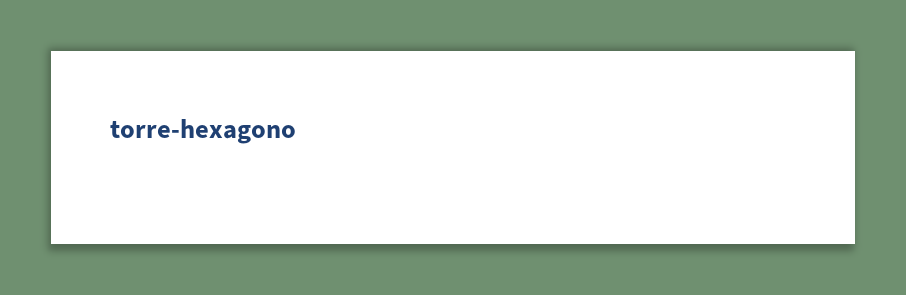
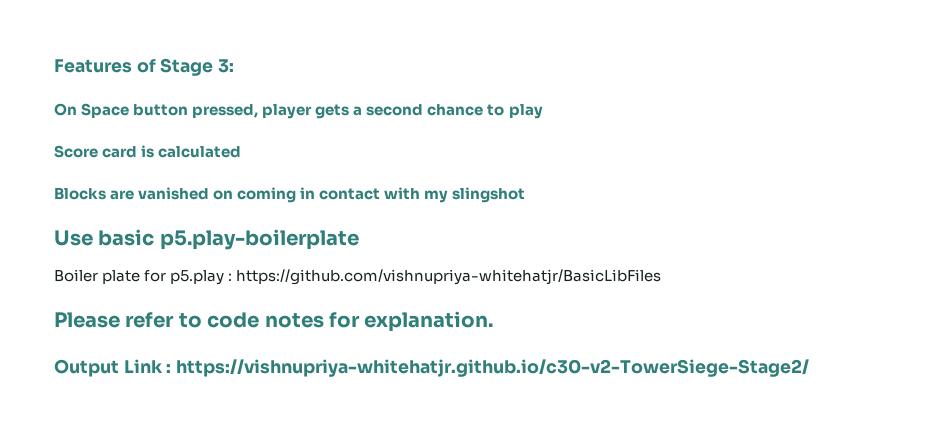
- torre-hexagono
+ Features of Stage 3:
+ On Space button pressed, player gets a second chance to play
+ Score card is calculated
+ Blocks are vanished on coming in contact with my slingshot
+ Use basic p5.play-boilerplate
+ Boiler plate for p5.play : https://github.com/vishnupriya-whitehatjr/BasicLibFiles
+ Please refer to code notes for explanation.
+ Output Link : https://vishnupriya-whitehatjr.github.io/c30-v2-TowerSiege-Stage2/

